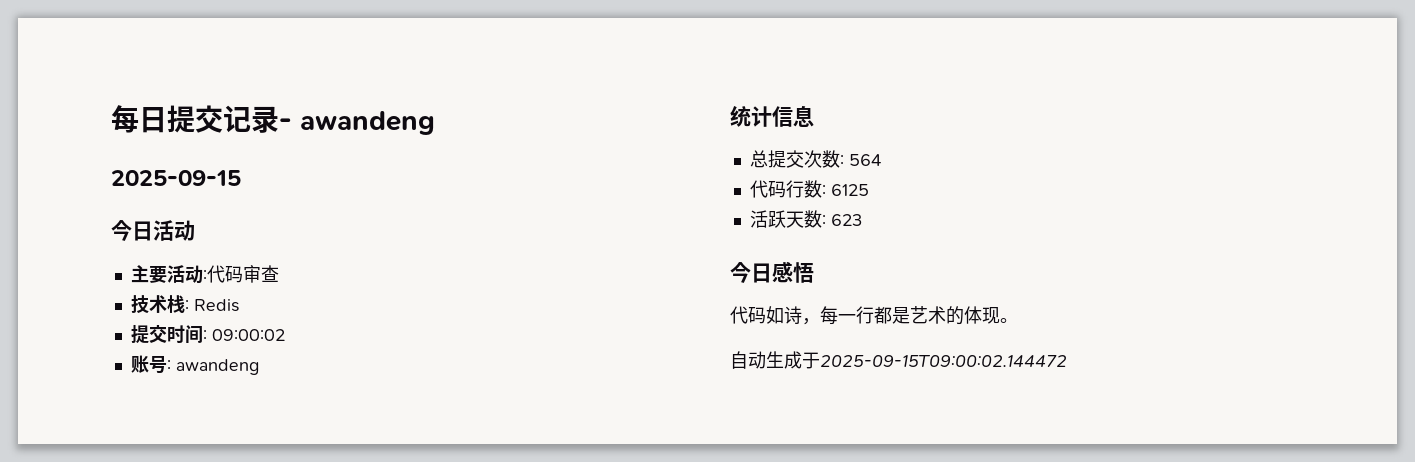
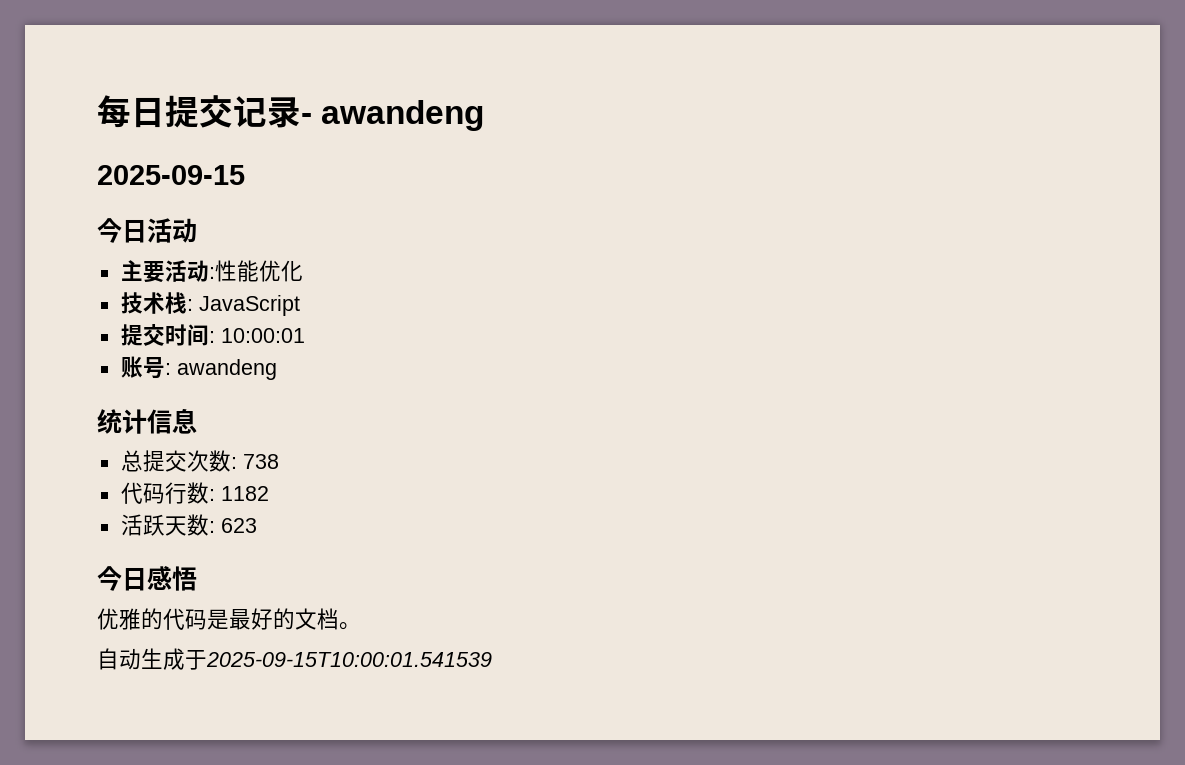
- 主要活动:代码审查
+ 主要活动:性能优化
- 技术栈: Redis
+ 技术栈: JavaScript
- 提交时间: 09:00:02
+ 提交时间: 10:00:01
- 总提交次数: 564
+ 总提交次数: 738
- 代码行数: 6125
+ 代码行数: 1182
- 代码如诗，每一行都是艺术的体现。
+ 优雅的代码是最好的文档。
- 自动生成于2025-09-15T09:00:02.144472
+ 自动生成于2025-09-15T10:00:01.541539

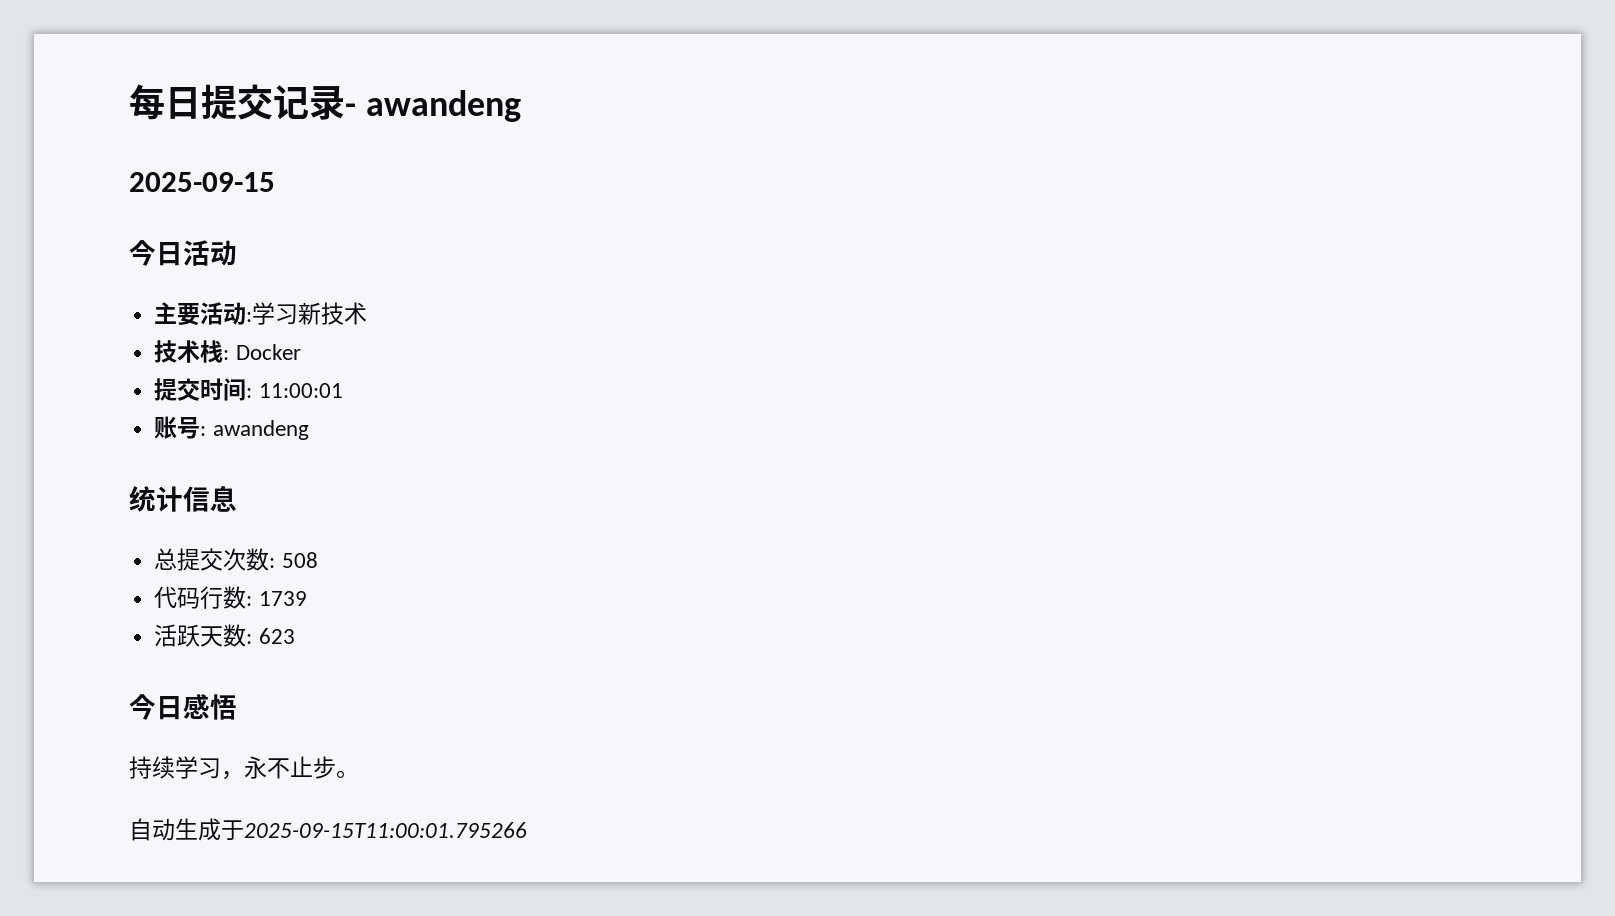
- 主要活动:性能优化
+ 主要活动:学习新技术
- 技术栈: JavaScript
+ 技术栈: Docker
- 提交时间: 10:00:01
+ 提交时间: 11:00:01
- 总提交次数: 738
+ 总提交次数: 508
- 代码行数: 1182
+ 代码行数: 1739
- 优雅的代码是最好的文档。
+ 持续学习，永不止步。
- 自动生成于2025-09-15T10:00:01.541539
+ 自动生成于2025-09-15T11:00:01.795266

